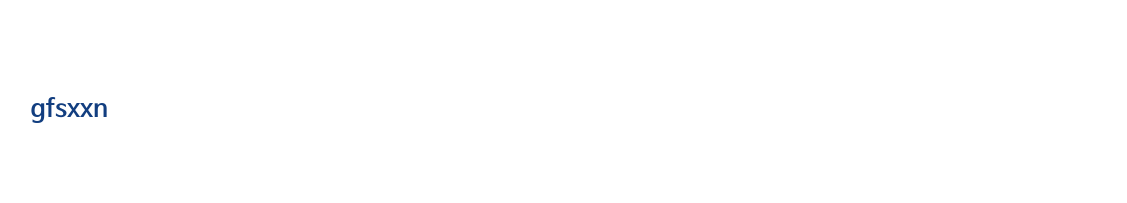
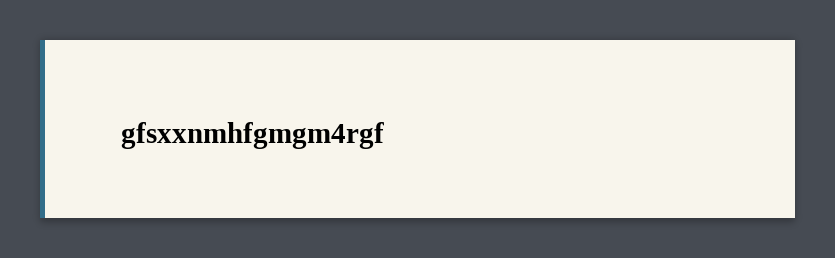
- gfsxxn
+ gfsxxnmhfgmgm4rgf

